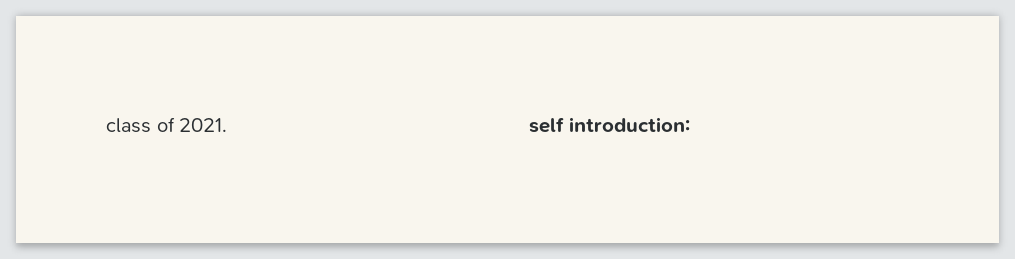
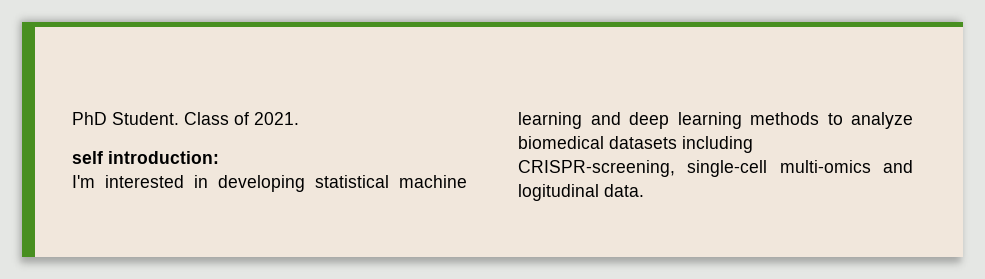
- class of 2021.
+ PhD Student. Class of 2021.
+ I'm interested in developing statistical machine learning and deep learning methods to analyze biomedical datasets including CRISPR-screening, single-cell multi-omics and logitudinal data.

